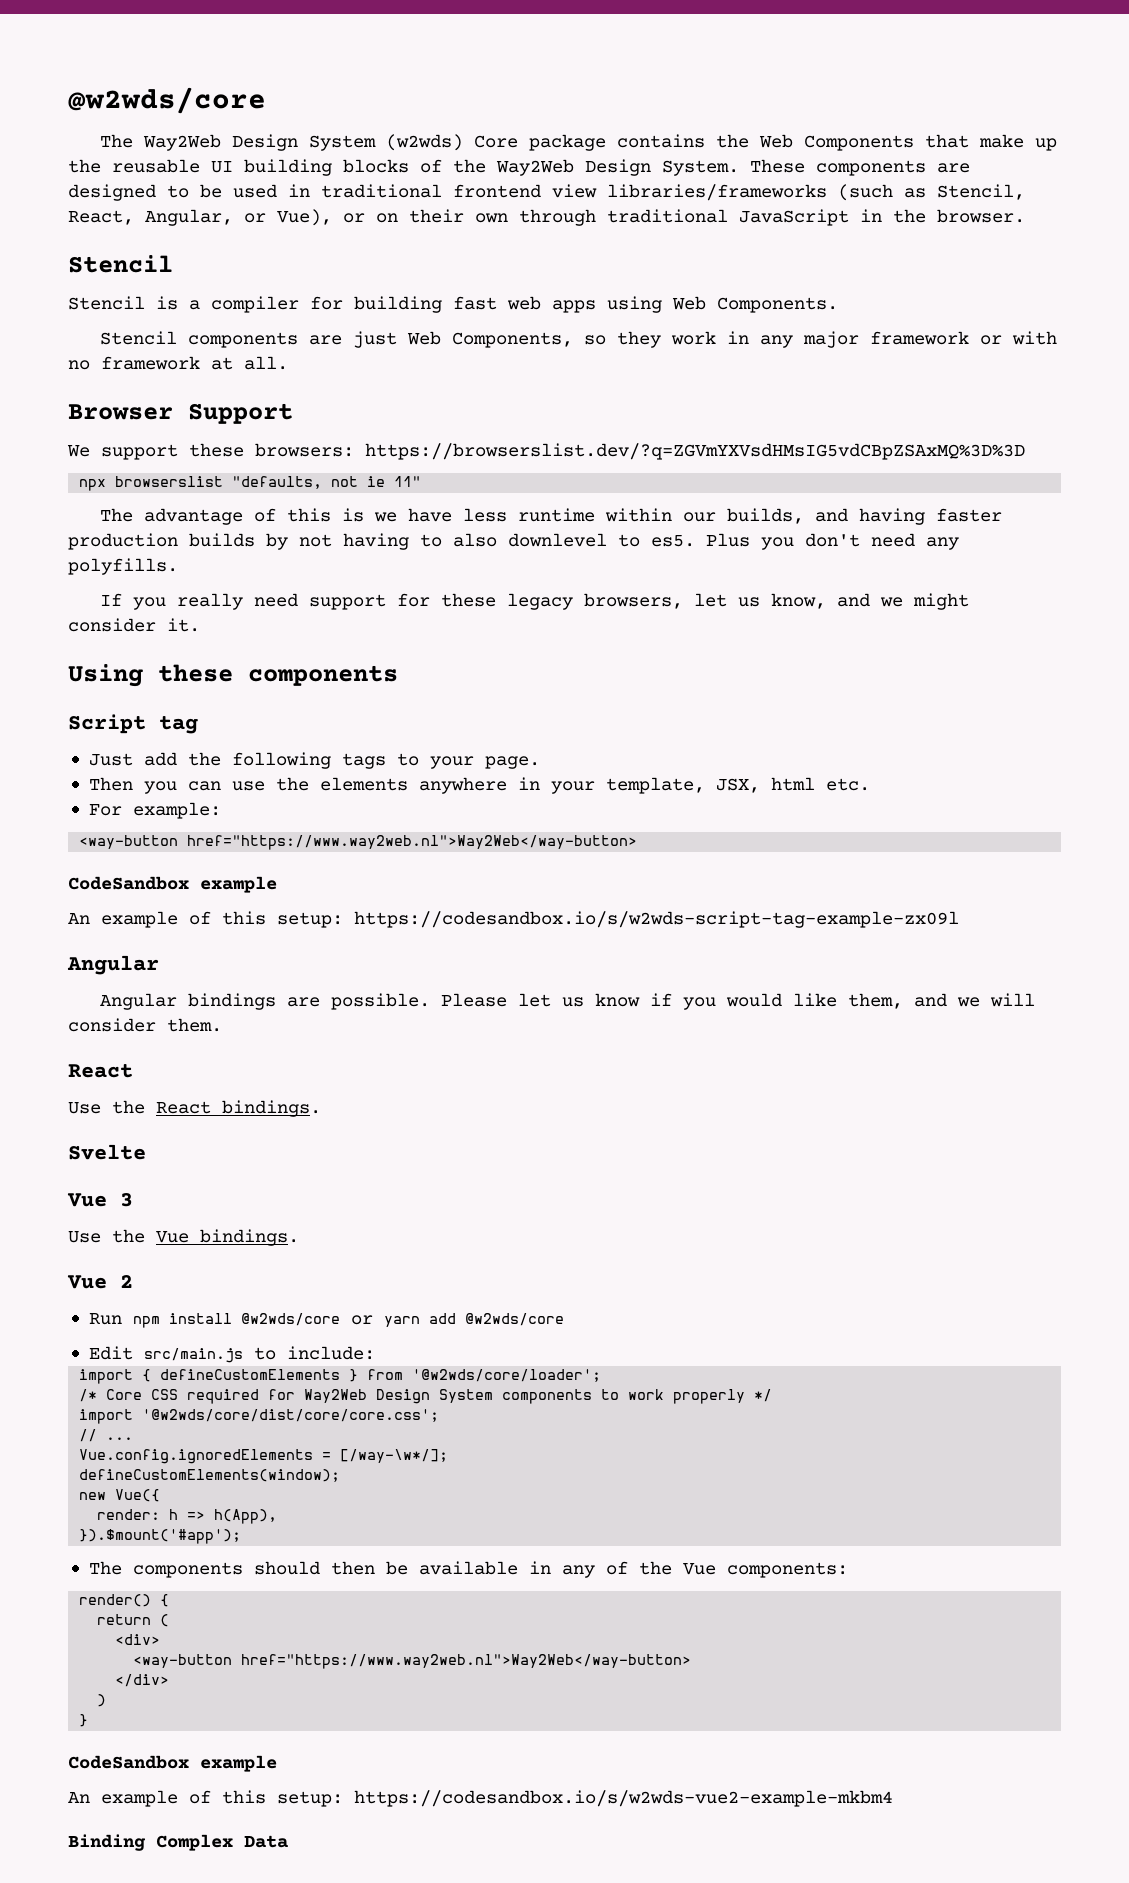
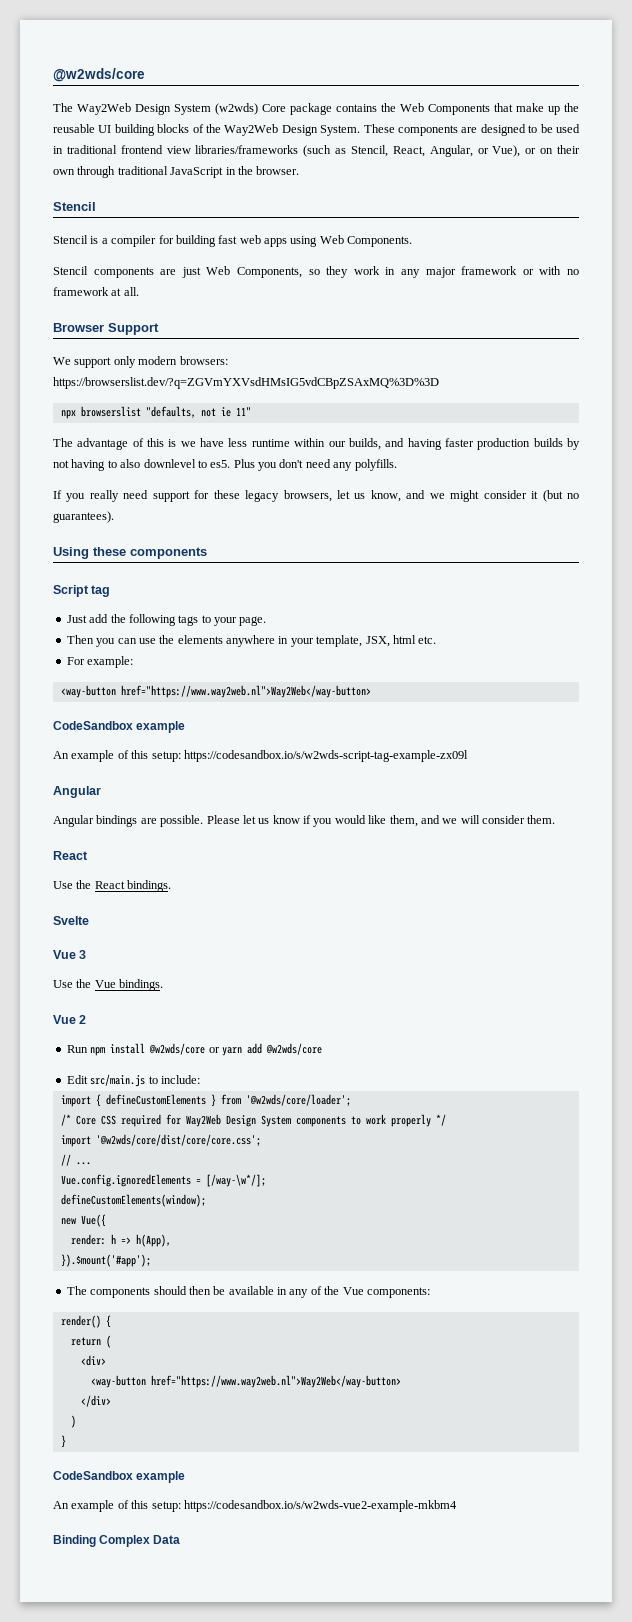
- We support these browsers: https://browserslist.dev/?q=ZGVmYXVsdHMsIG5vdCBpZSAxMQ%3D%3D
+ We support only modern browsers: https://browserslist.dev/?q=ZGVmYXVsdHMsIG5vdCBpZSAxMQ%3D%3D
- If you really need support for these legacy browsers, let us know, and we might consider it.
+ If you really need support for these legacy browsers, let us know, and we might consider it (but no guarantees).

